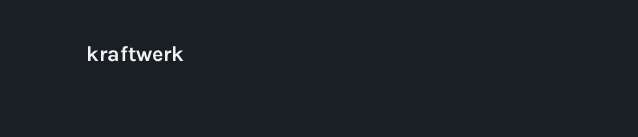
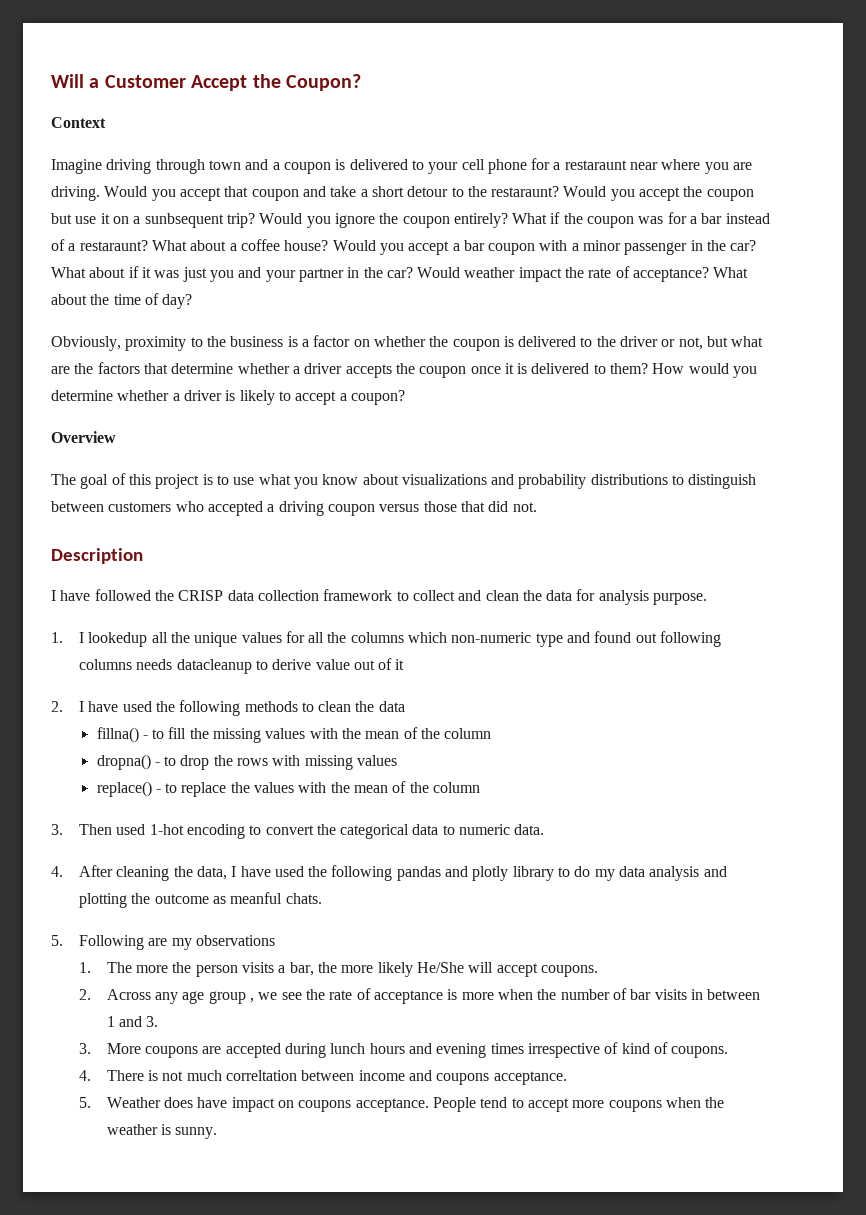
- kraftwerk
+ Will a Customer Accept the Coupon?
+ Context
+ Imagine driving through town and a coupon is delivered to your cell phone for a restaraunt near where you are driving. Would you accept that coupon and take a short detour to the restaraunt? Would you accept the coupon but use it on a sunbsequent trip? Would you ignore the coupon entirely? What if the coupon was for a bar instead of a restaraunt? What about a coffee house? Would you accept a bar coupon with a minor passenger in the car? What about if it was just you and your partner in the car? Would weather impact the rate of acceptance? What about the time of day?
+ Obviously, proximity to the business is a factor on whether the coupon is delivered to the driver or not, but what are the factors that determine whether a driver accepts the coupon once it is delivered to them? How would you determine whether a driver is likely to accept a coupon?
+ Overview
+ The goal of this project is to use what you know about visualizations and probability distributions to distinguish between customers who accepted a driving coupon versus those that did not.
+ Description
+ I have followed the CRISP data collection framework to collect and clean the data for analysis purpose.
+ 1. I lookedup all the unique values for all the columns which non-numeric type and found out following columns needs datacleanup to derive value out of it
+ 2. I have used the following methods to clean the data
+ fillna() - to fill the missing values with the mean of the column
+ dropna() - to drop the rows with missing values
+ replace() - to replace the values with the mean of the column
+ 3. Then used 1-hot encoding to convert the categorical data to numeric data.
+ 4. After cleaning the data, I have used the following pandas and plotly library to do my data analysis and plotting the outcome as meanful chats.
+ 5. Following are my observations
+ 1. The more the person visits a bar, the more likely He/She will accept coupons.
+ 2. Across any age group , we see the rate of acceptance is more when the number of bar visits in between 1 and 3.
+ 3. More coupons are accepted during lunch hours and evening times irrespective of kind of coupons.
+ 4. There is not much correltation between income and coupons acceptance.
+ 5. Weather does have impact on coupons acceptance. People tend to accept more coupons when the weather is sunny.

